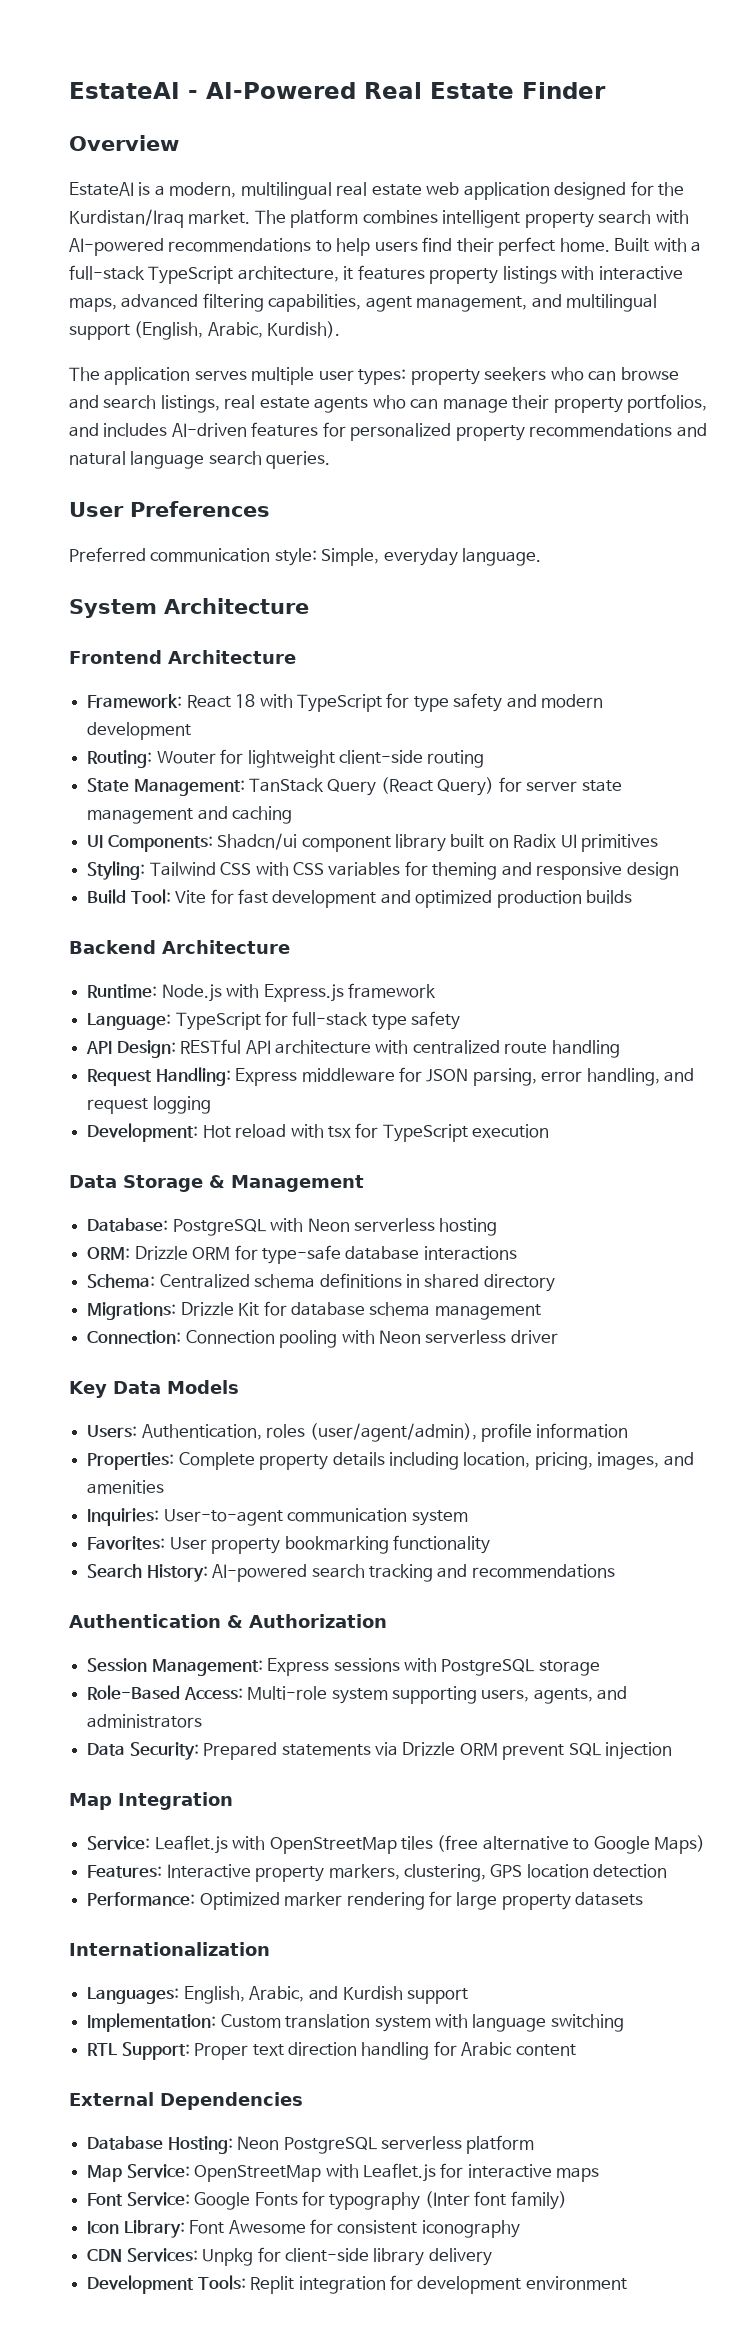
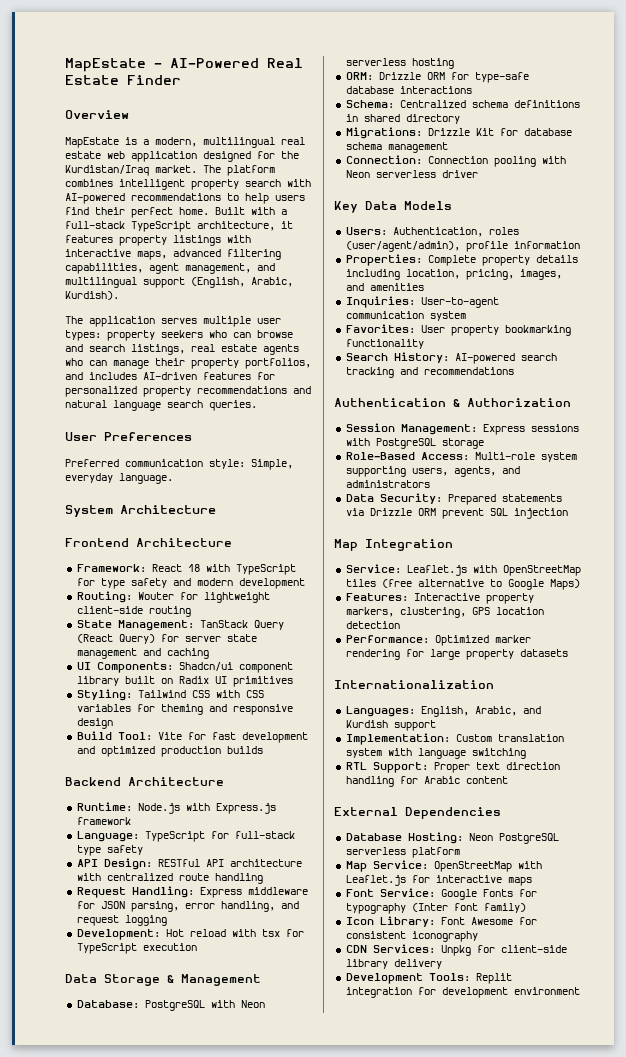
- EstateAI - AI-Powered Real Estate Finder
+ MapEstate - AI-Powered Real Estate Finder
- EstateAI is a modern, multilingual real estate web application designed for the Kurdistan/Iraq market.
+ MapEstate is a modern, multilingual real estate web application designed for the Kurdistan/Iraq market.

